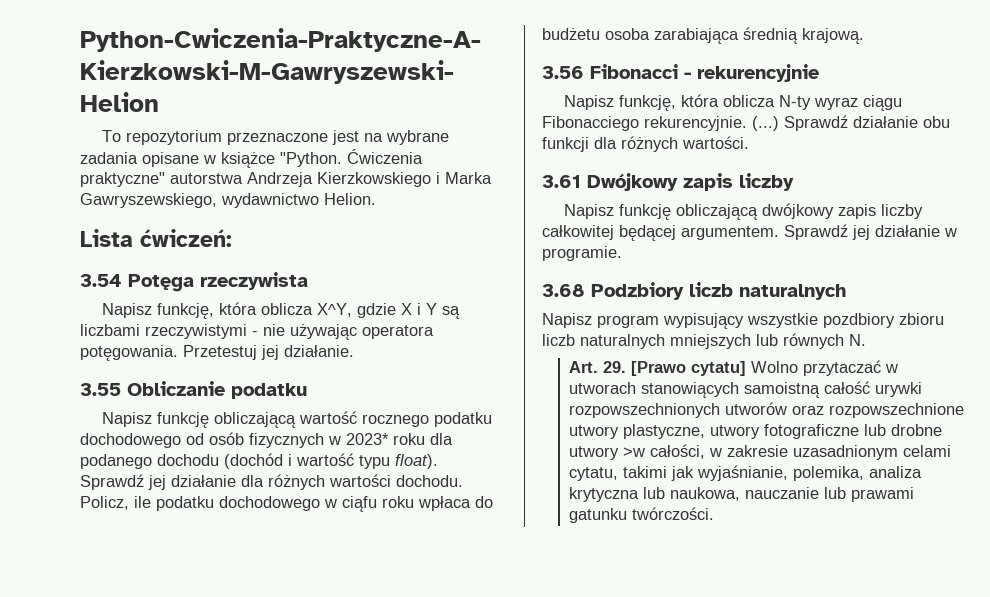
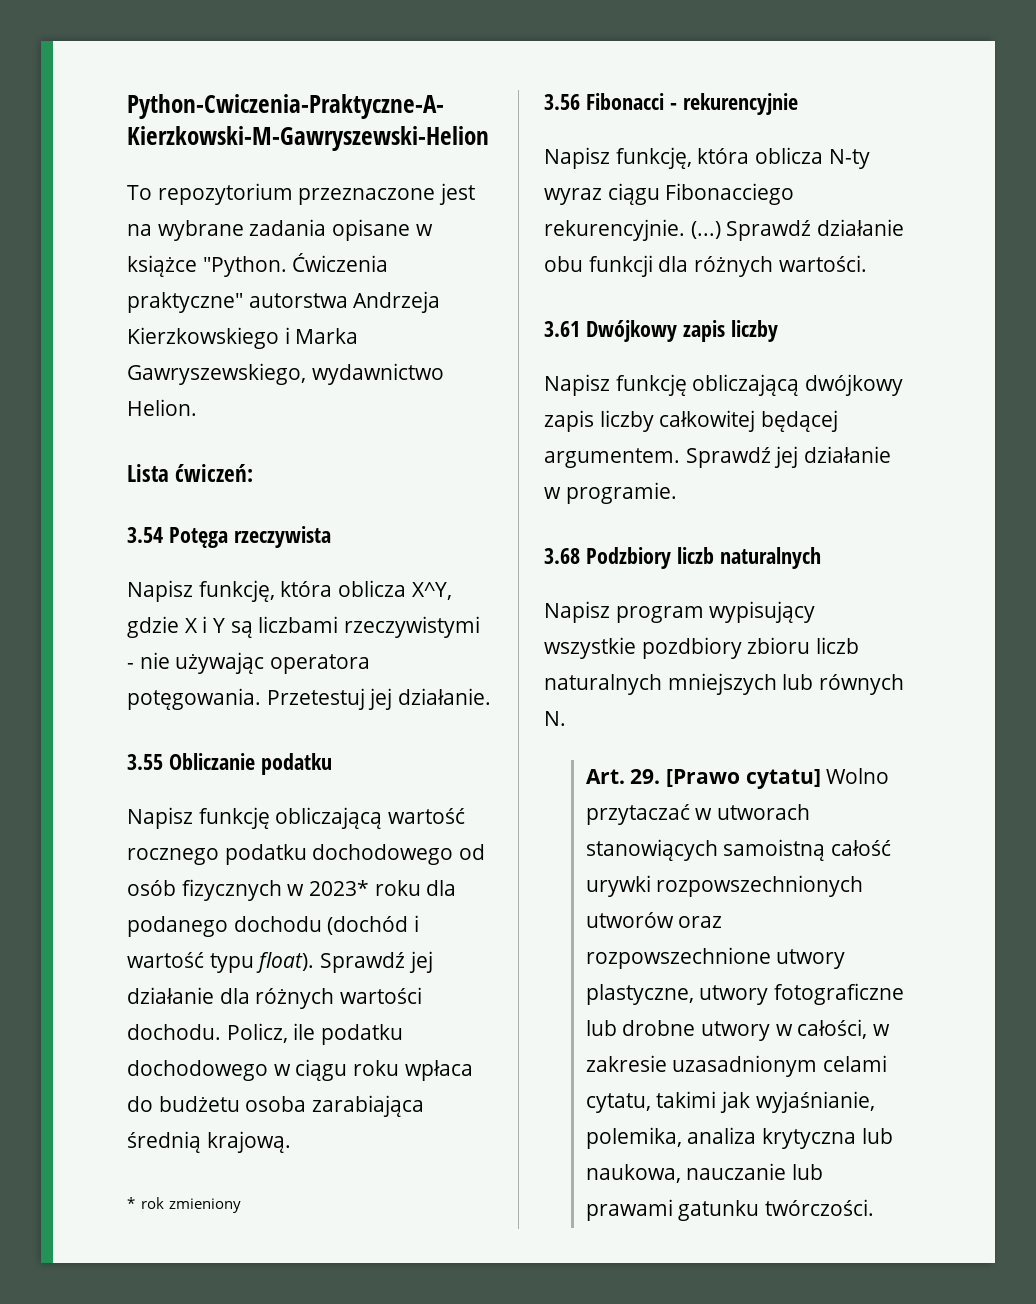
- Policz, ile podatku dochodowego w ciąfu roku wpłaca do budżetu osoba zarabiająca średnią krajową.
+ Policz, ile podatku dochodowego w ciągu roku wpłaca do budżetu osoba zarabiająca średnią krajową.
+ * rok zmieniony
- Art. 29. [Prawo cytatu] Wolno przytaczać w utworach stanowiących samoistną całość urywki rozpowszechnionych utworów oraz rozpowszechnione utwory plastyczne, utwory fotograficzne lub drobne utwory >w całości, w zakresie uzasadnionym celami cytatu, takimi jak wyjaśnianie, polemika, analiza krytyczna lub naukowa, nauczanie lub prawami gatunku twórczości.
+ Art. 29. [Prawo cytatu] Wolno przytaczać w utworach stanowiących samoistną całość urywki rozpowszechnionych utworów oraz rozpowszechnione utwory plastyczne, utwory fotograficzne lub drobne utwory w całości, w zakresie uzasadnionym celami cytatu, takimi jak wyjaśnianie, polemika, analiza krytyczna lub naukowa, nauczanie lub prawami gatunku twórczości.

